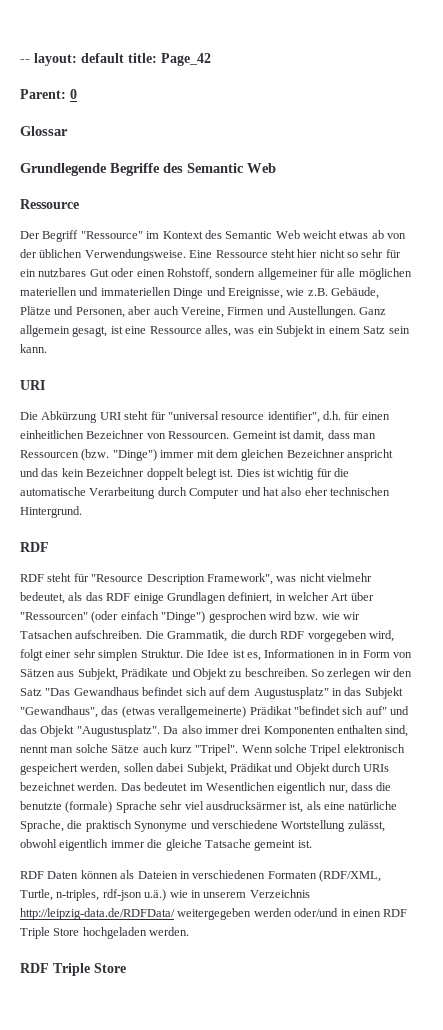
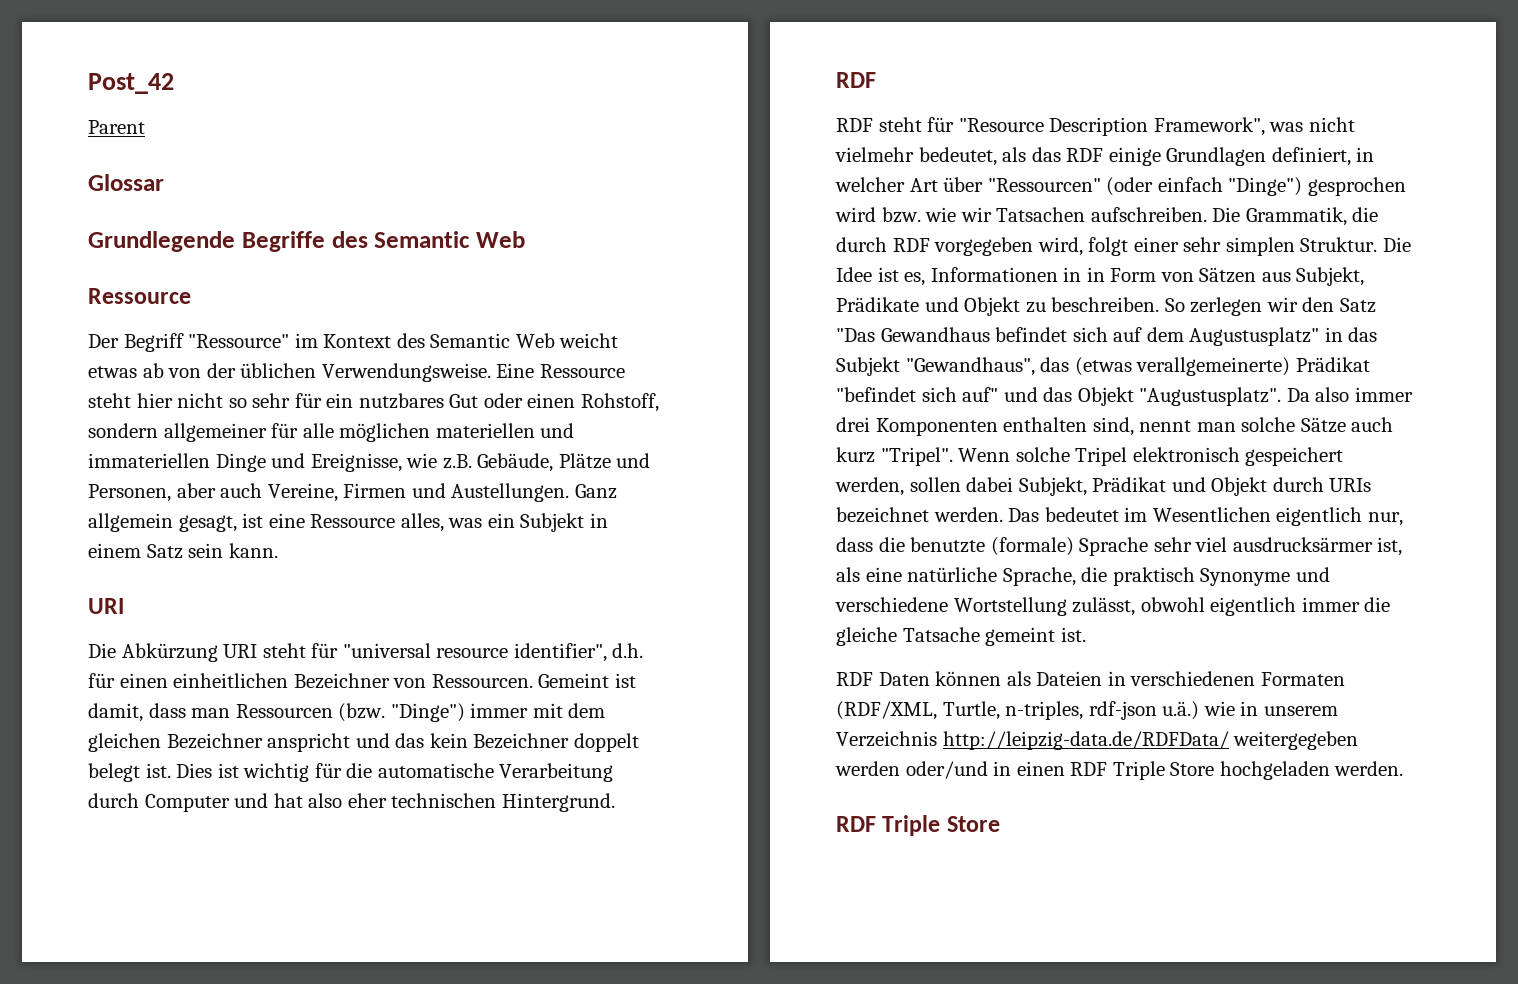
- -- layout: default title: Page_42
- Parent: 0
+ Post_42
+ Parent

